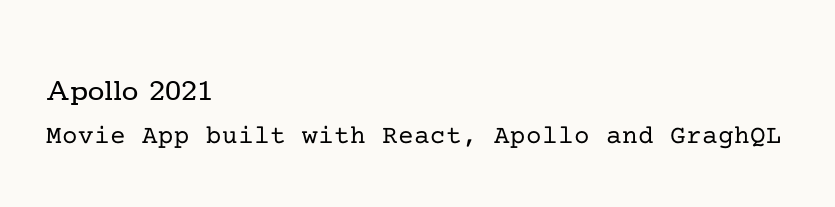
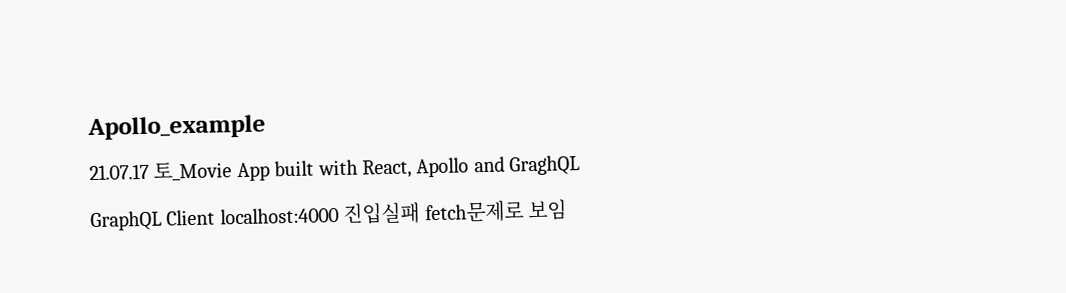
- Apollo 2021
- Movie App built with React, Apollo and GraghQL
+ Apollo_example
+ 21.07.17 토_Movie App built with React, Apollo and GraghQL
+ GraphQL Client localhost:4000 진입실패 fetch문제로 보임

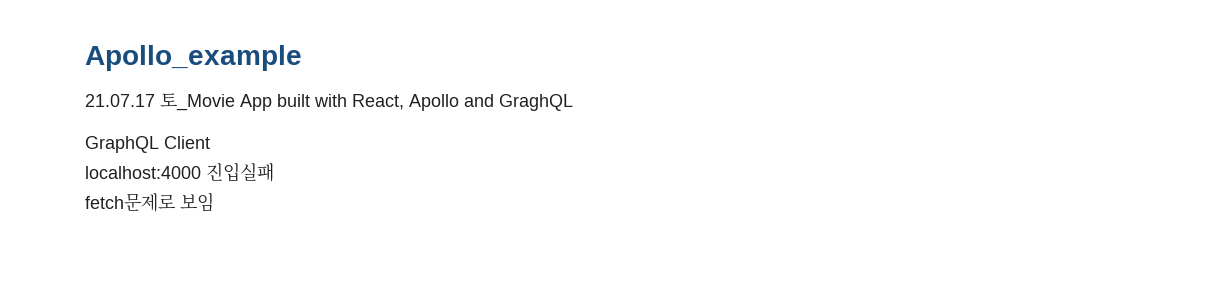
- GraphQL Client localhost:4000 진입실패 fetch문제로 보임
+ GraphQL Client
+ localhost:4000 진입실패
+ fetch문제로 보임

